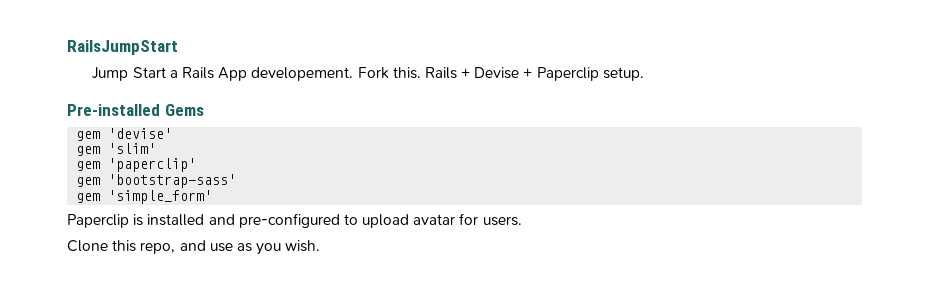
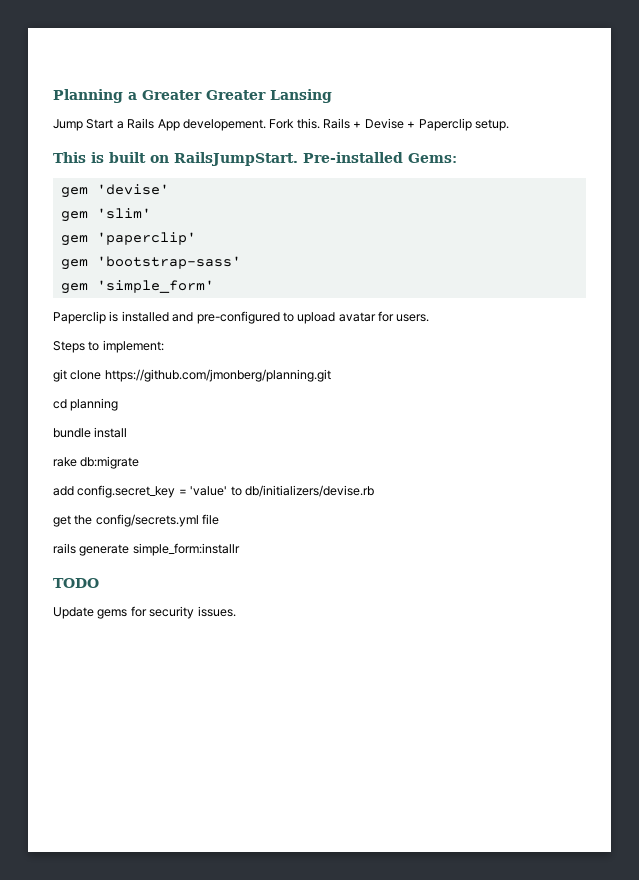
- RailsJumpStart
+ Planning a Greater Greater Lansing
- Pre-installed Gems
+ This is built on RailsJumpStart. Pre-installed Gems:
- Clone this repo, and use as you wish.
+ Steps to implement:
+ git clone https://github.com/jmonberg/planning.git
+ cd planning
+ bundle install
+ rake db:migrate
+ add config.secret_key = 'value' to db/initializers/devise.rb
+ get the config/secrets.yml file
+ rails generate simple_form:installr
+ TODO
+ Update gems for security issues.

